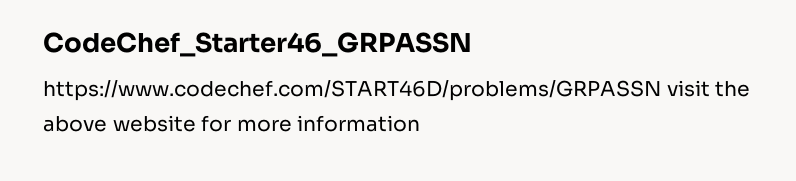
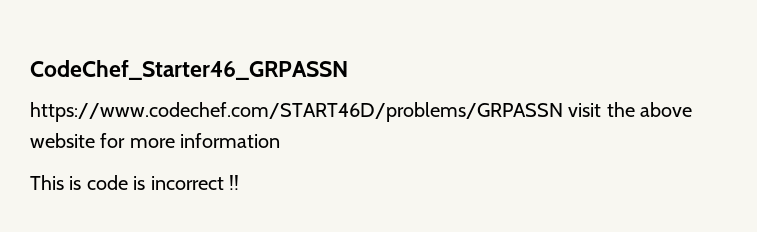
+ This is code is incorrect !!

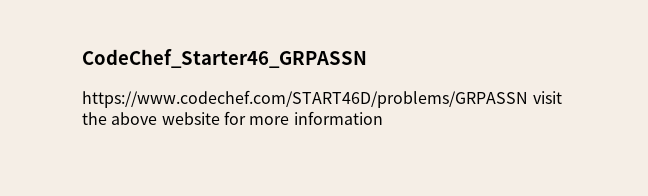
- This is code is incorrect !!

